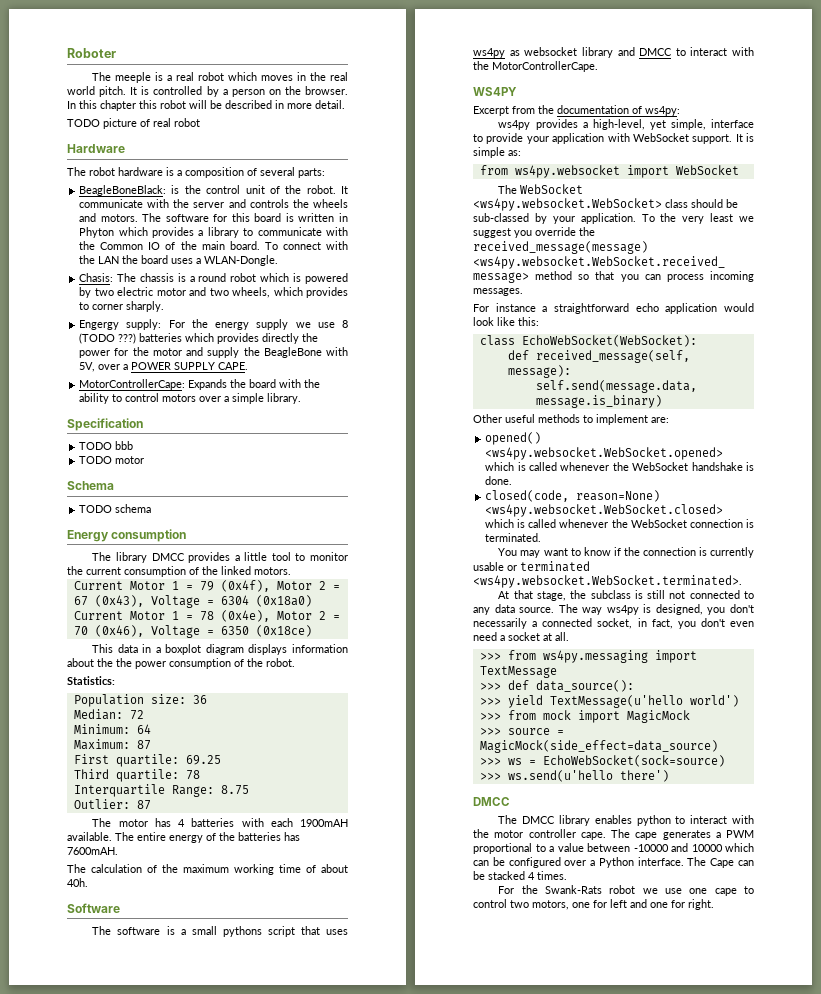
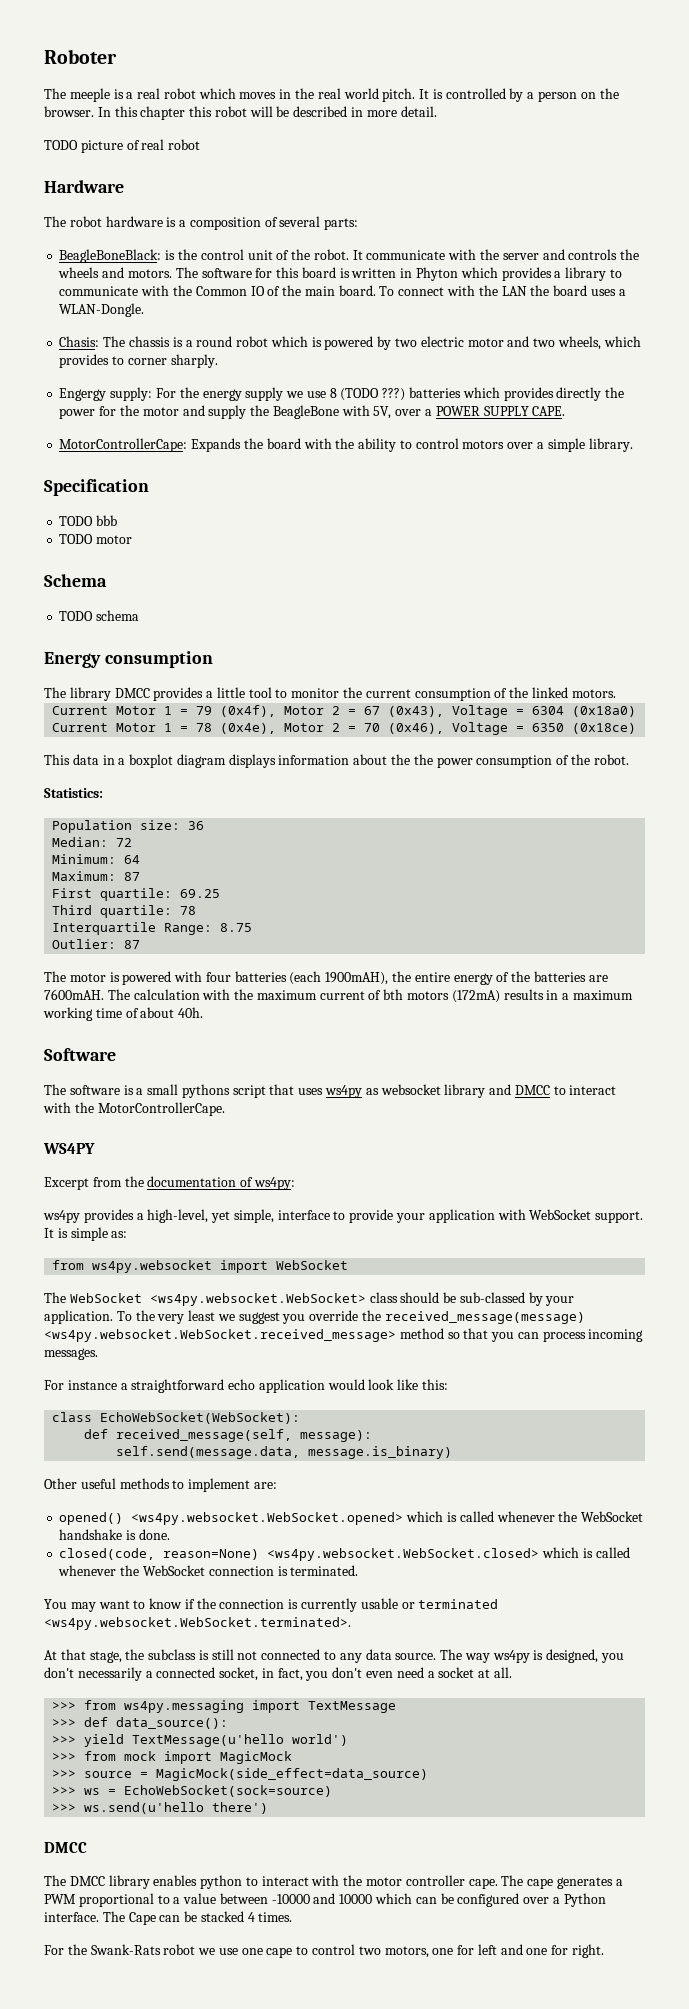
- The motor has 4 batteries with each 1900mAH available. The entire energy of the batteries has 7600mAH.
- The calculation of the maximum working time of about 40h.
+ The motor is powered with four batteries (each 1900mAH), the entire energy of the batteries are 7600mAH. The calculation with the maximum current of bth motors (172mA) results in a maximum working time of about 40h.

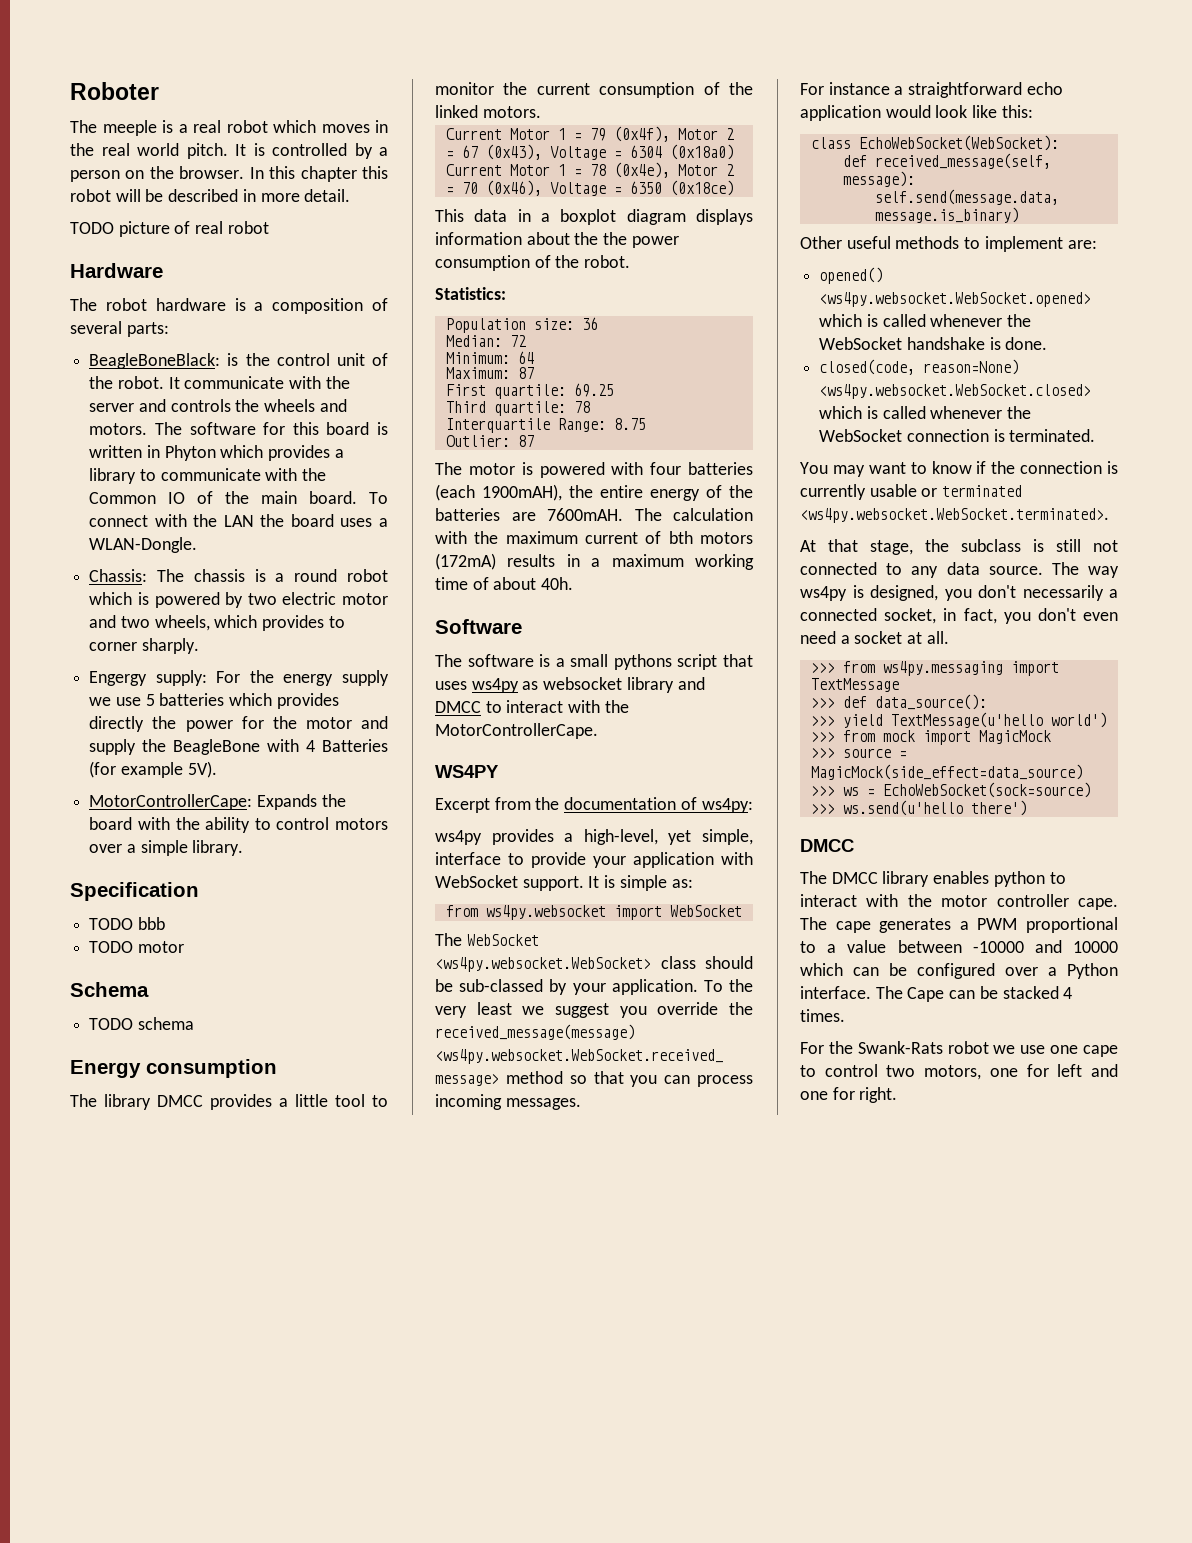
- Chasis: The chassis is a round robot which is powered by two electric motor and two wheels, which provides to corner sharply.
+ Chassis: The chassis is a round robot which is powered by two electric motor and two wheels, which provides to corner sharply.
- Engergy supply: For the energy supply we use 8 (TODO ???) batteries which provides directly the power for the motor and supply the BeagleBone with 5V, over a POWER SUPPLY CAPE.
+ Engergy supply: For the energy supply we use 5 batteries which provides directly the power for the motor and supply the BeagleBone with 4 Batteries (for example 5V).

